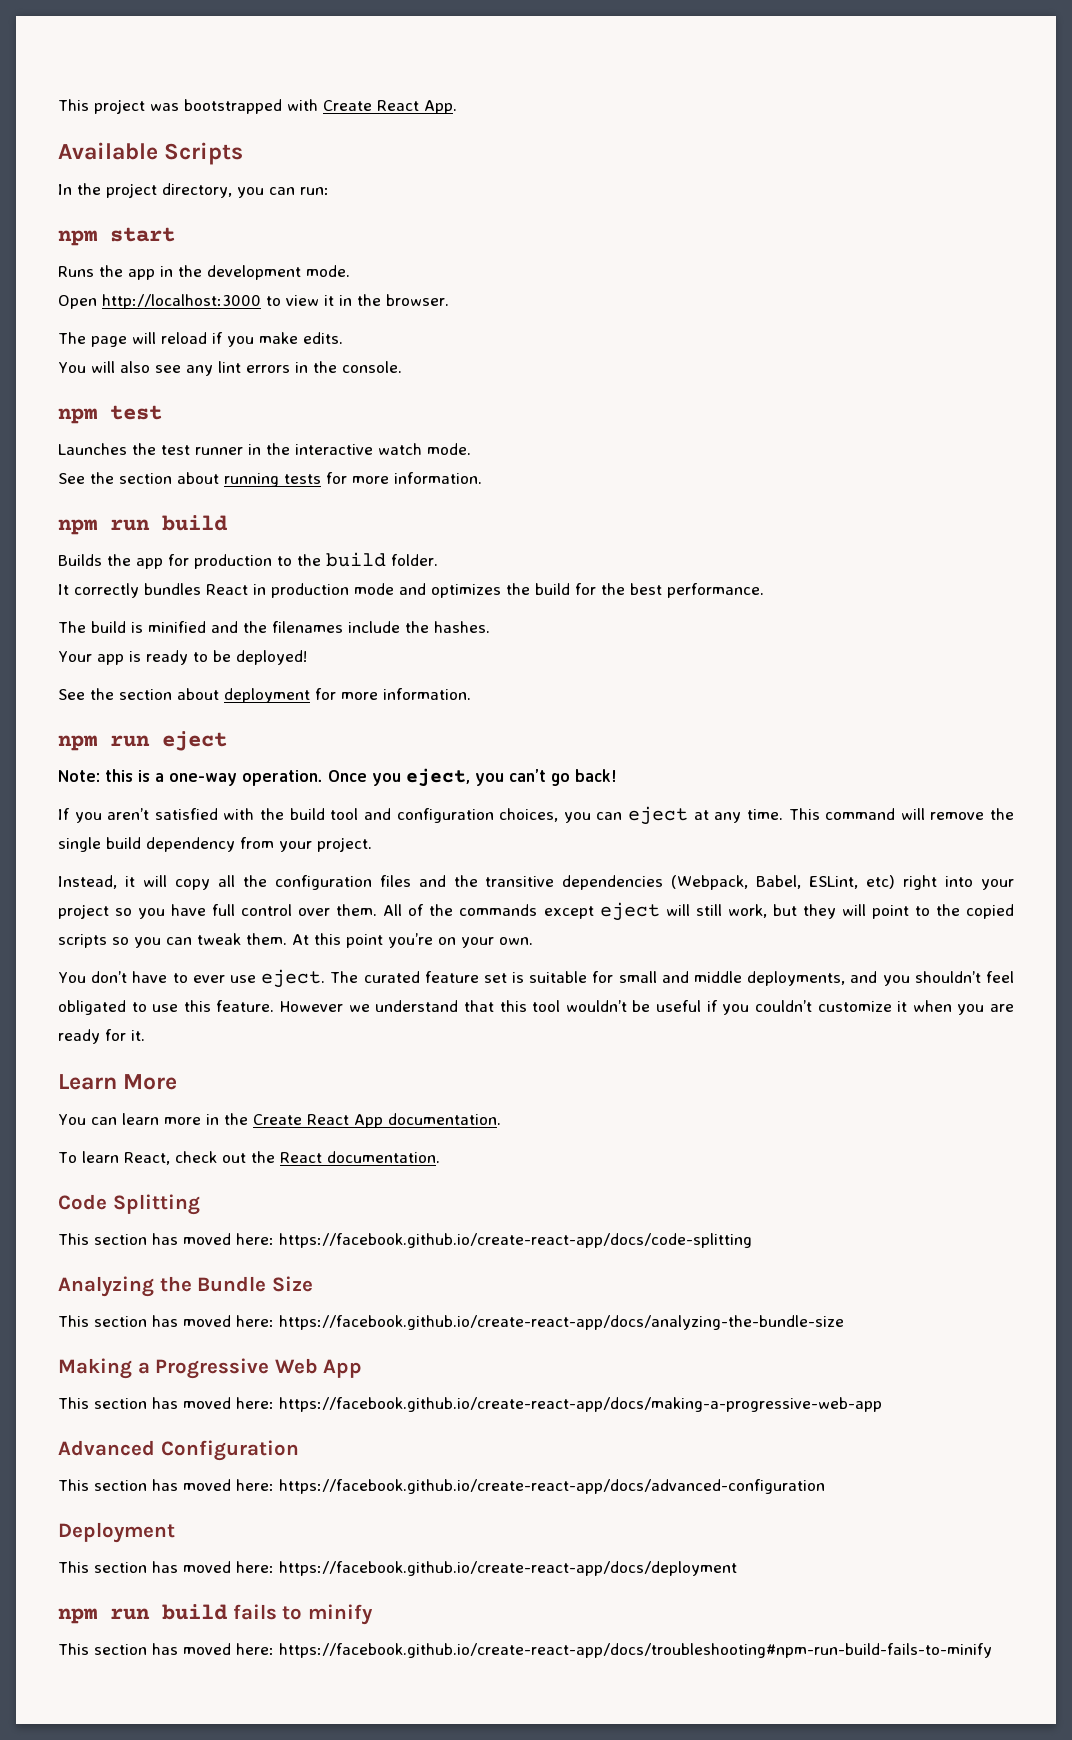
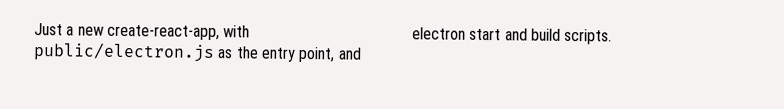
- This project was bootstrapped with Create React App.
- Available Scripts
- In the project directory, you can run:
- npm start
- Runs the app in the development mode.
- Open http://localhost:3000 to view it in the browser.
- The page will reload if you make edits.
- You will also see any lint errors in the console.
- npm test
- Launches the test runner in the interactive watch mode.
- See the section about running tests for more information.
- npm run build
- Builds the app for production to the build folder.
- It correctly bundles React in production mode and optimizes the build for the best performance.
- The build is minified and the filenames include the hashes.
- Your app is ready to be deployed!
- See the section about deployment for more information.
- npm run eject
- Note: this is a one-way operation. Once you eject, you can’t go back!
- If you aren’t satisfied with the build tool and configuration choices, you can eject at any time. This command will remove the single build dependency from your project.
- Instead, it will copy all the configuration files and the transitive dependencies (Webpack, Babel, ESLint, etc) right into your project so you have full control over them. All of the commands except eject will still work, but they will point to the copied scripts so you can tweak them. At this point you’re on your own.
- You don’t have to ever use eject. The curated feature set is suitable for small and middle deployments, and you shouldn’t feel obligated to use this feature. However we understand that this tool wouldn’t be useful if you couldn’t customize it when you are ready for it.
- Learn More
- You can learn more in the Create React App documentation.
- To learn React, check out the React documentation.
- Code Splitting
- This section has moved here: https://facebook.github.io/create-react-app/docs/code-splitting
- Analyzing the Bundle Size
- This section has moved here: https://facebook.github.io/create-react-app/docs/analyzing-the-bundle-size
- Making a Progressive Web App
- This section has moved here: https://facebook.github.io/create-react-app/docs/making-a-progressive-web-app
- Advanced Configuration
- This section has moved here: https://facebook.github.io/create-react-app/docs/advanced-configuration
- Deployment
- This section has moved here: https://facebook.github.io/create-react-app/docs/deployment
- npm run build fails to minify
- This section has moved here: https://facebook.github.io/create-react-app/docs/troubleshooting#npm-run-build-fails-to-minify
+ Just a new create-react-app, with public/electron.js as the entry point, and electron start and build scripts.

